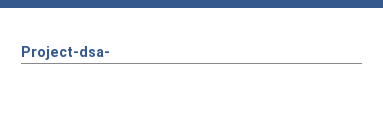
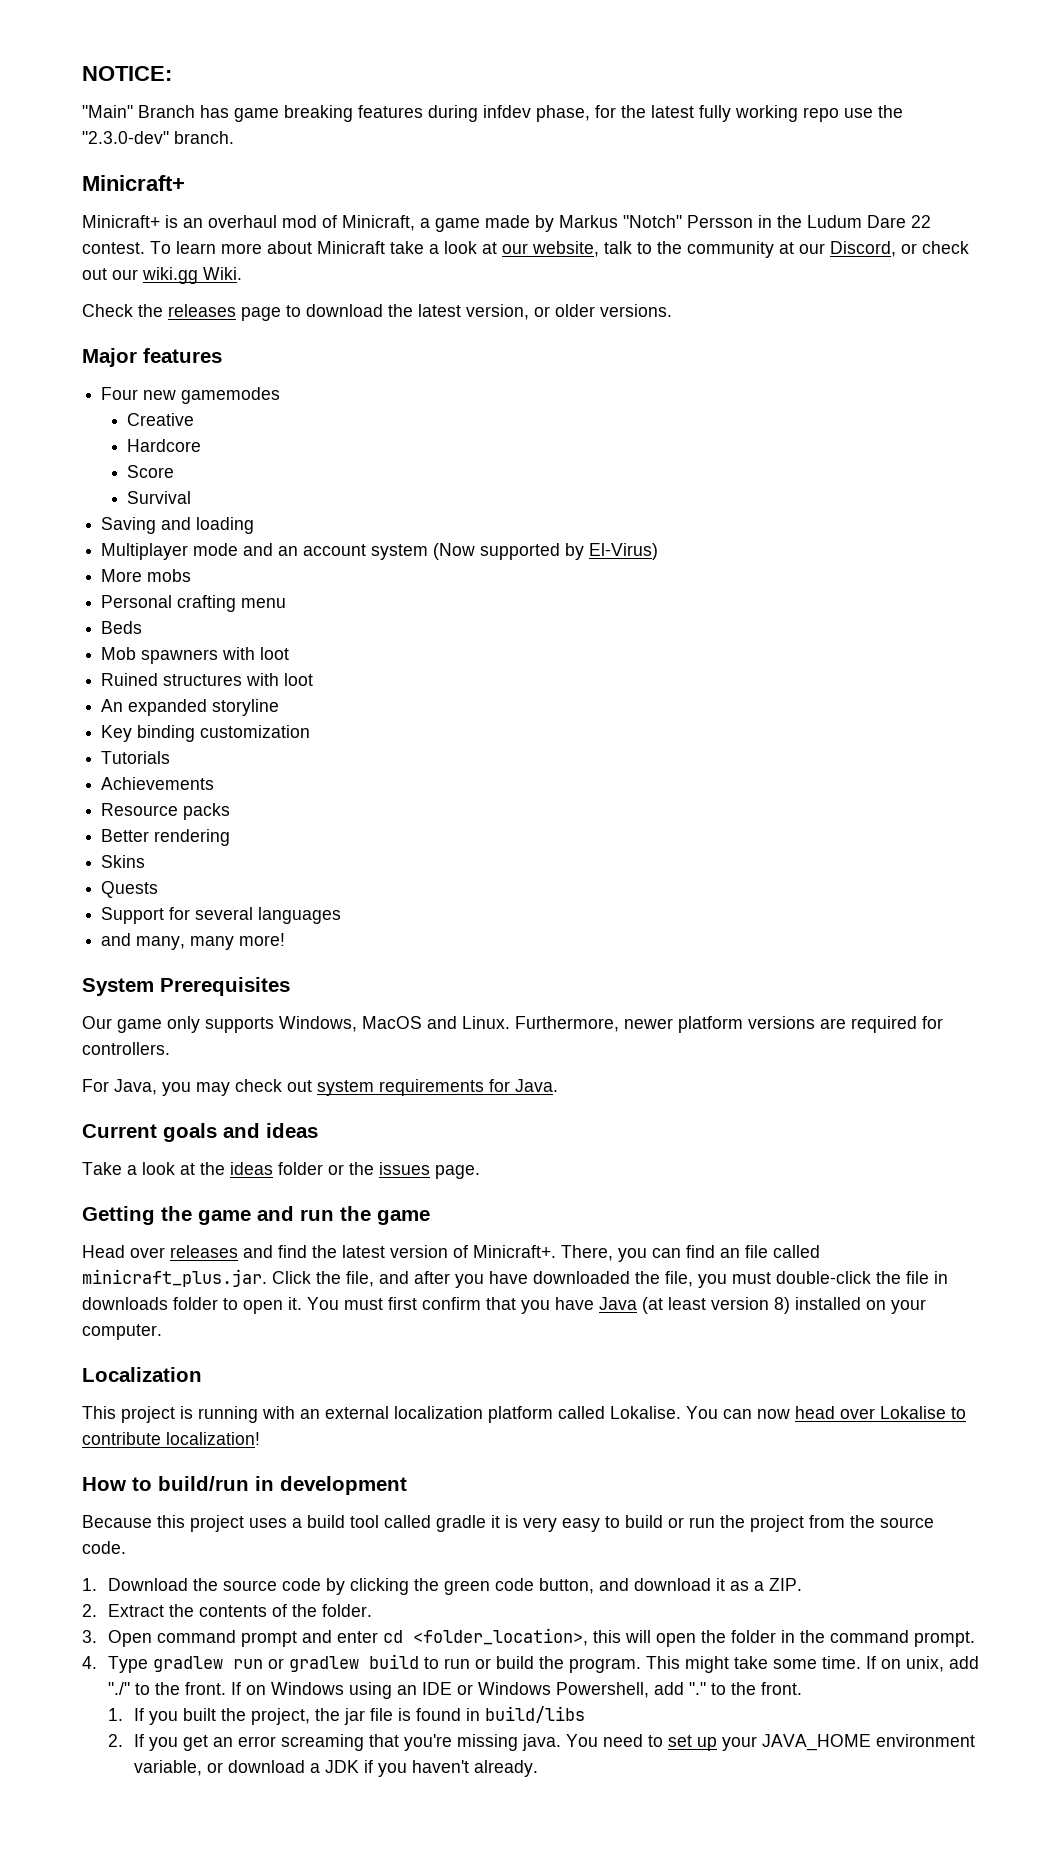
- Project-dsa-
+ NOTICE:
+ "Main" Branch has game breaking features during infdev phase, for the latest fully working repo use the "2.3.0-dev" branch.
+ Minicraft+
+ Minicraft+ is an overhaul mod of Minicraft, a game made by Markus "Notch" Persson in the Ludum Dare 22 contest. To learn more about Minicraft take a look at our website, talk to the community at our Discord, or check out our wiki.gg Wiki.
+ Check the releases page to download the latest version, or older versions.
+ Major features
+ Four new gamemodes
+ Creative
+ Hardcore
+ Score
+ Survival
+ Saving and loading
+ Multiplayer mode and an account system (Now supported by El-Virus)
+ More mobs
+ Personal crafting menu
+ Beds
+ Mob spawners with loot
+ Ruined structures with loot
+ An expanded storyline
+ Key binding customization
+ Tutorials
+ Achievements
+ Resource packs
+ Better rendering
+ Skins
+ Quests
+ Support for several languages
+ and many, many more!
+ System Prerequisites
+ Our game only supports Windows, MacOS and Linux. Furthermore, newer platform versions are required for controllers.
+ For Java, you may check out system requirements for Java.
+ Current goals and ideas
+ Take a look at the ideas folder or the issues page.
+ Getting the game and run the game
+ Head over releases and find the latest version of Minicraft+. There, you can find an file called minicraft_plus.jar. Click the file, and after you have downloaded the file, you must double-click the file in downloads folder to open it. You must first confirm that you have Java (at least version 8) installed on your computer.
+ Localization
+ This project is running with an external localization platform called Lokalise. You can now head over Lokalise to contribute localization!
+ How to build/run in development
+ Because this project uses a build tool called gradle it is very easy to build or run the project from the source code.
+ 1. Download the source code by clicking the green code button, and download it as a ZIP.
+ 2. Extract the contents of the folder.
+ 3. Open command prompt and enter cd <folder_location>, this will open the folder in the command prompt.
+ 4. Type gradlew run or gradlew build to run or build the program. This might take some time. If on unix, add "./" to the front. If on Windows using an IDE or Windows Powershell, add "." to the front.
+ 1. If you built the project, the jar file is found in build/libs
+ 2. If you get an error screaming that you're missing java. You need to set up your JAVA_HOME environment variable, or download a JDK if you haven't already.

